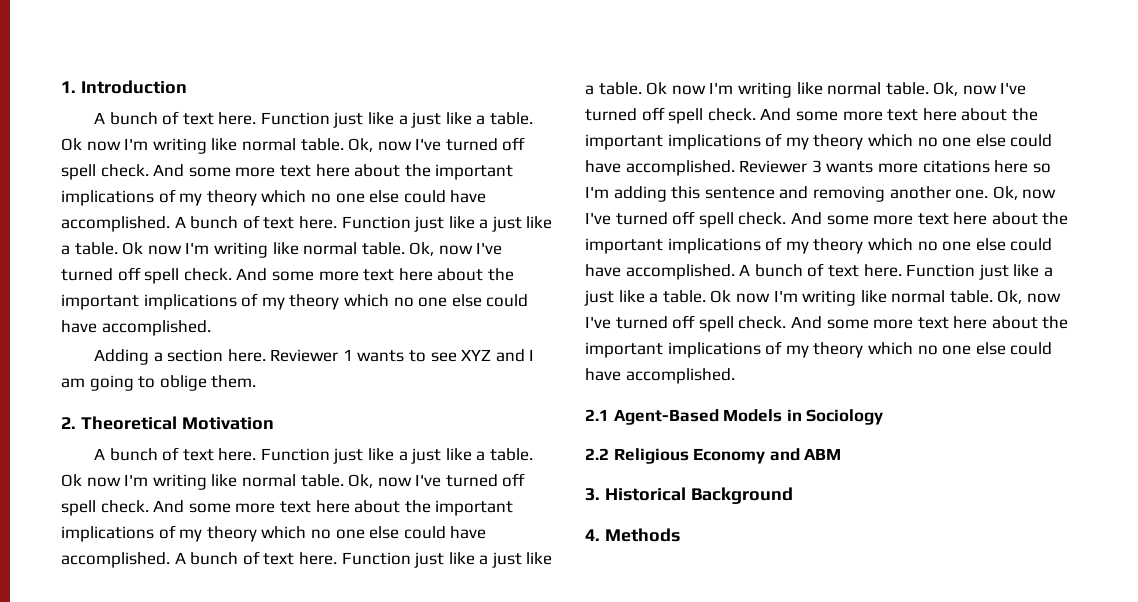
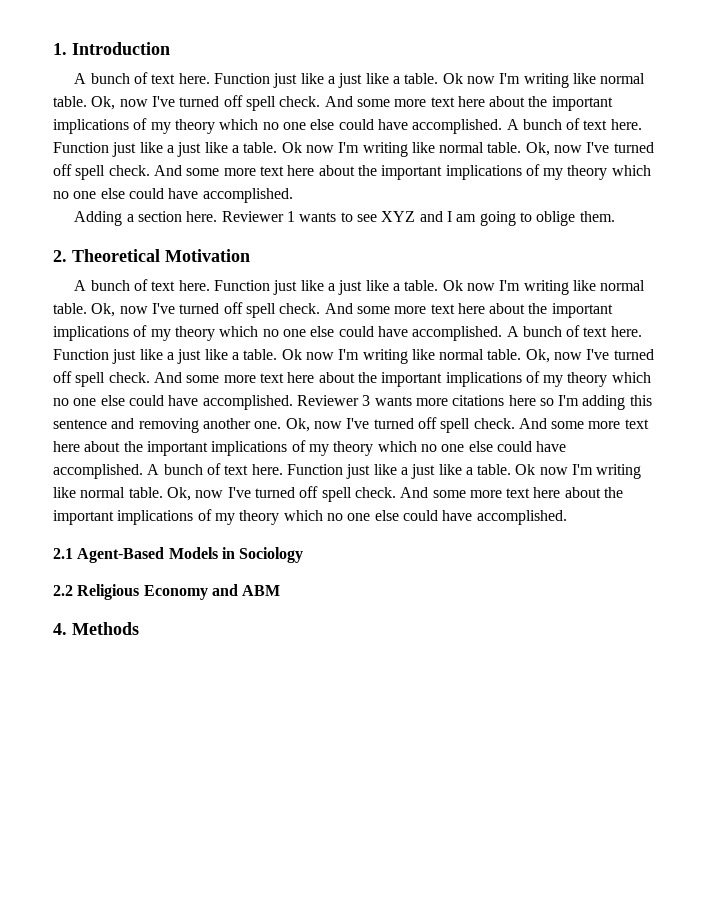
- 3. Historical Background

